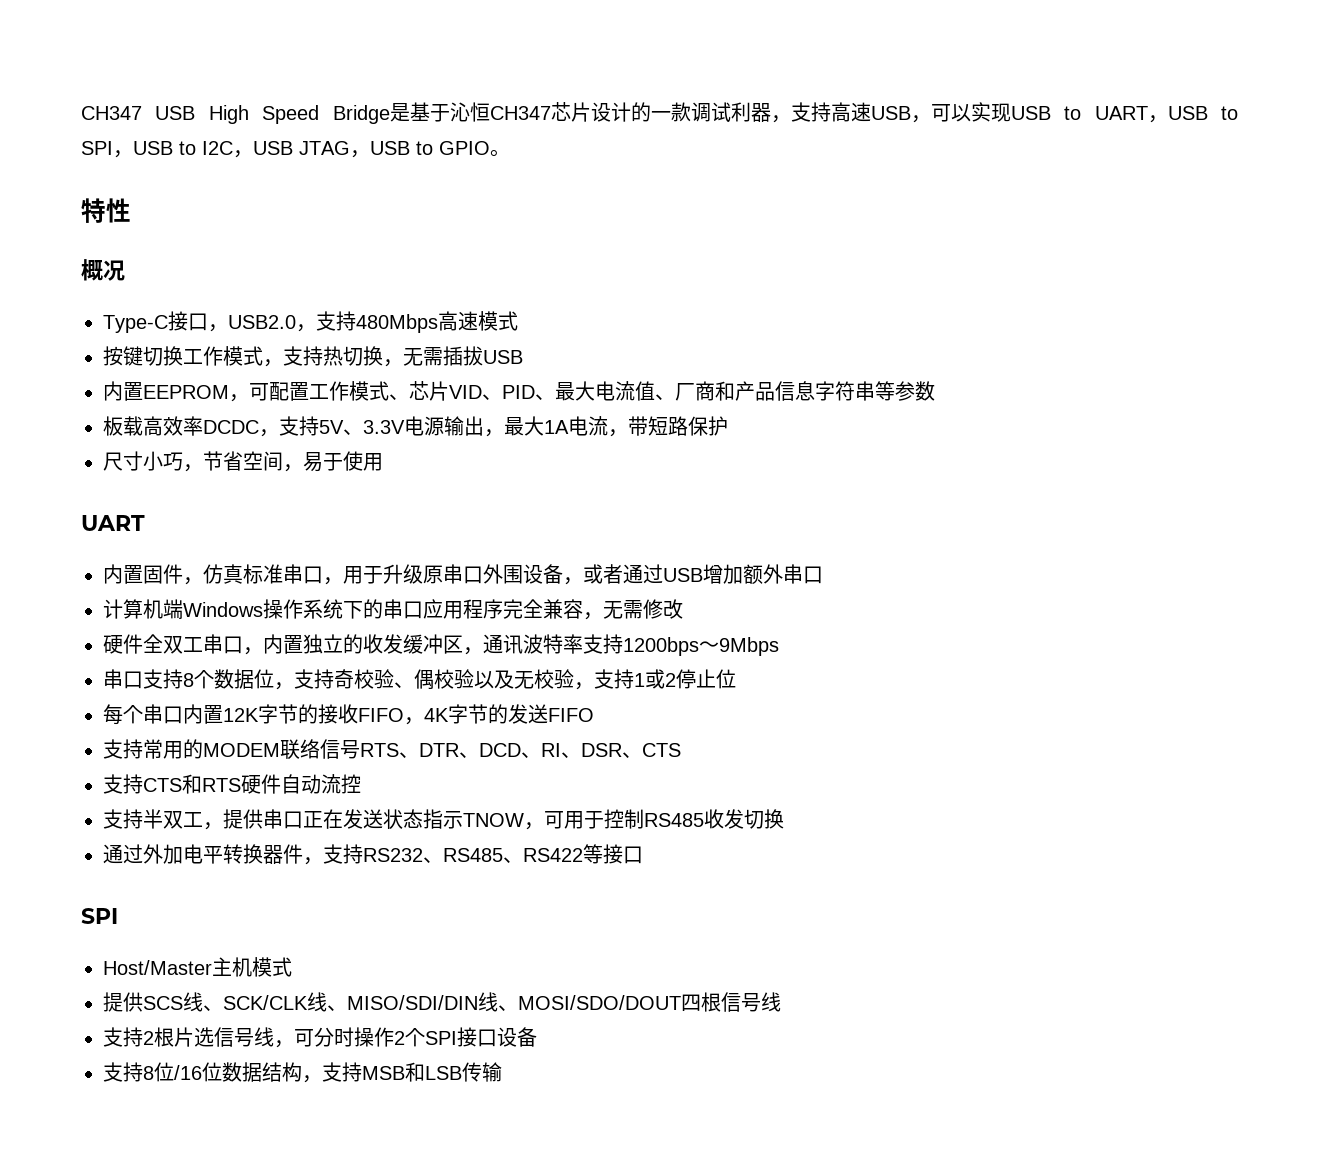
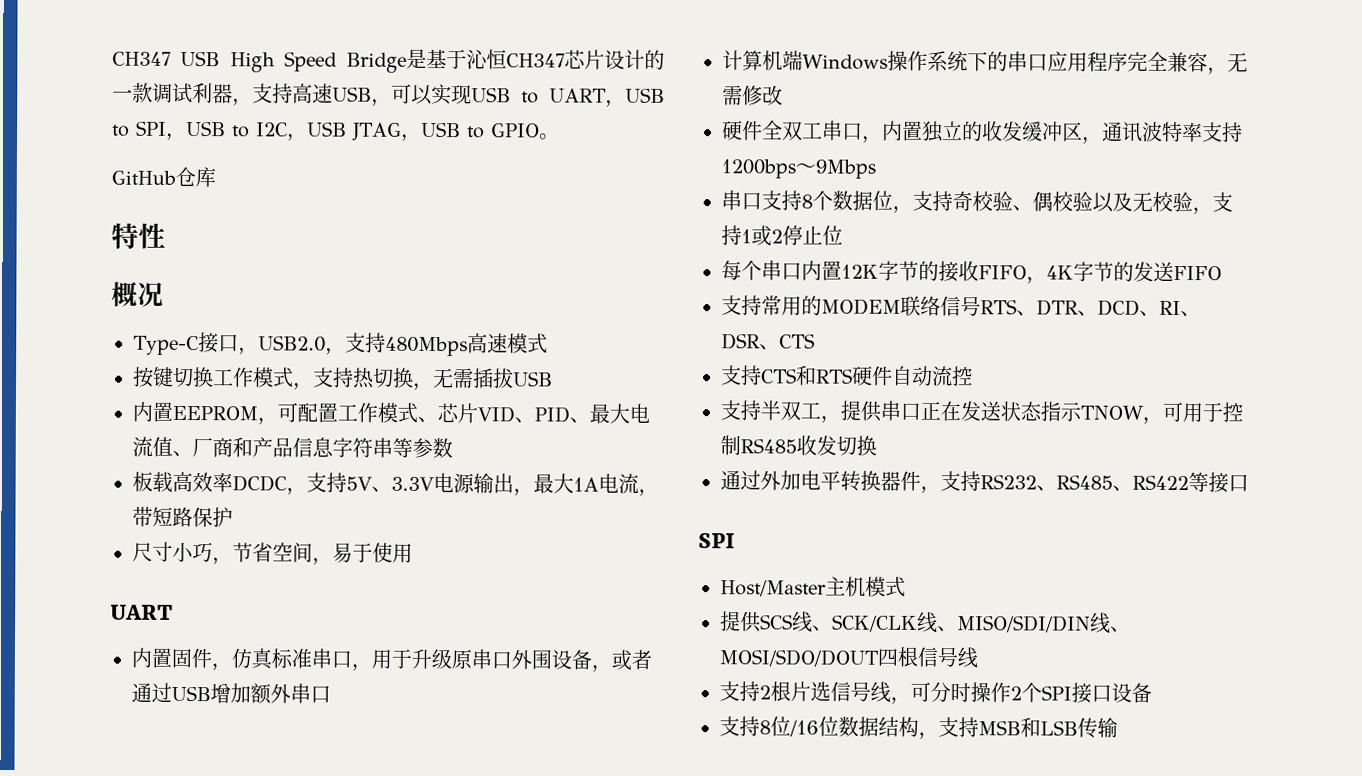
+ GitHub仓库

